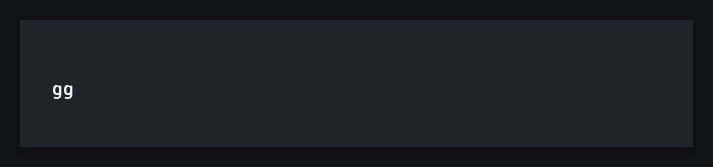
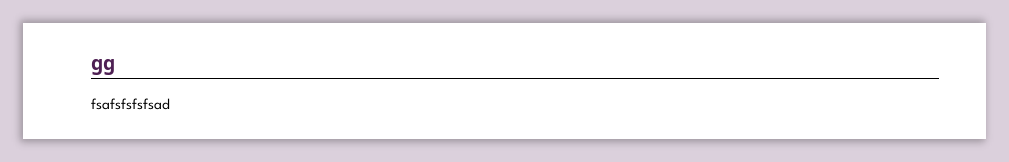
+ fsafsfsfsfsad

